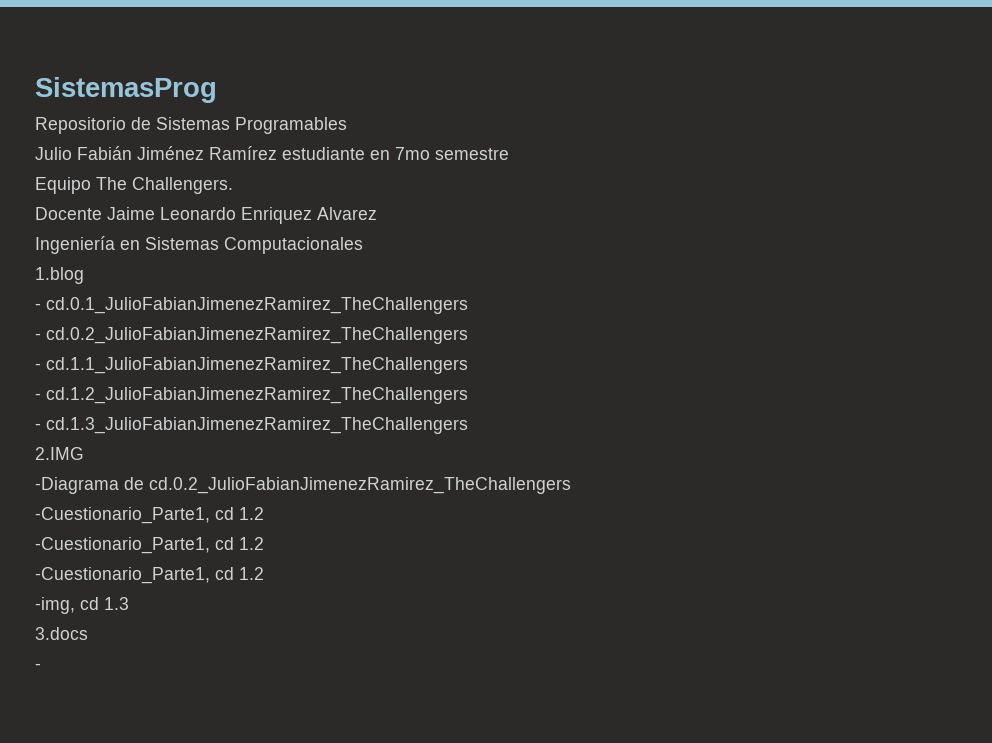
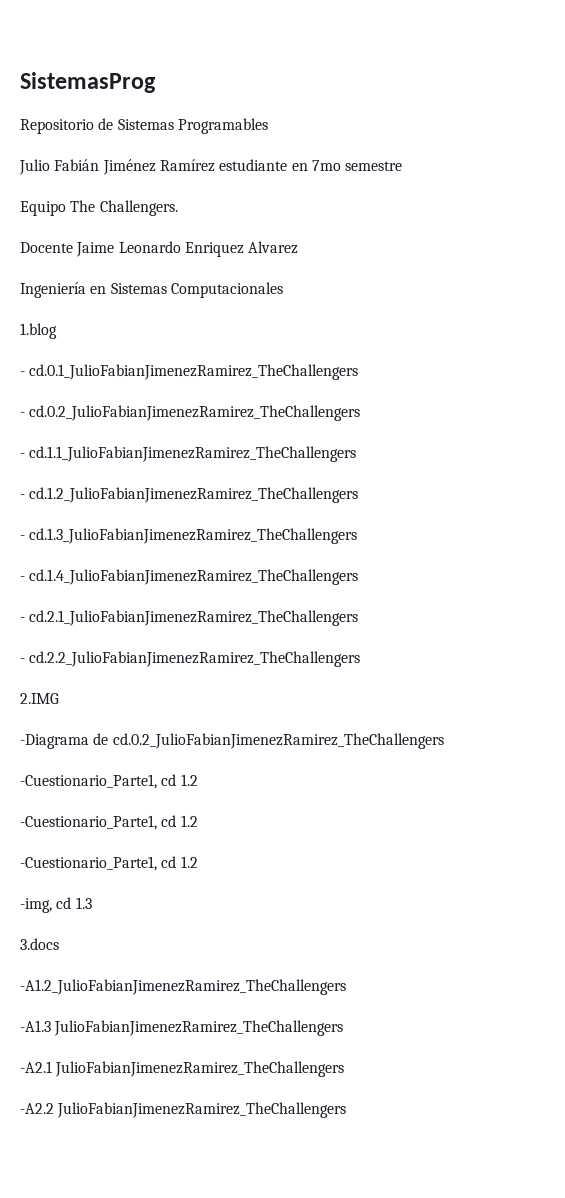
+ - cd.1.4_JulioFabianJimenezRamirez_TheChallengers
+ - cd.2.1_JulioFabianJimenezRamirez_TheChallengers
+ - cd.2.2_JulioFabianJimenezRamirez_TheChallengers
  3.docs
- -
+ -A1.2_JulioFabianJimenezRamirez_TheChallengers
+ -A1.3 JulioFabianJimenezRamirez_TheChallengers
+ -A2.1 JulioFabianJimenezRamirez_TheChallengers
+ -A2.2 JulioFabianJimenezRamirez_TheChallengers

